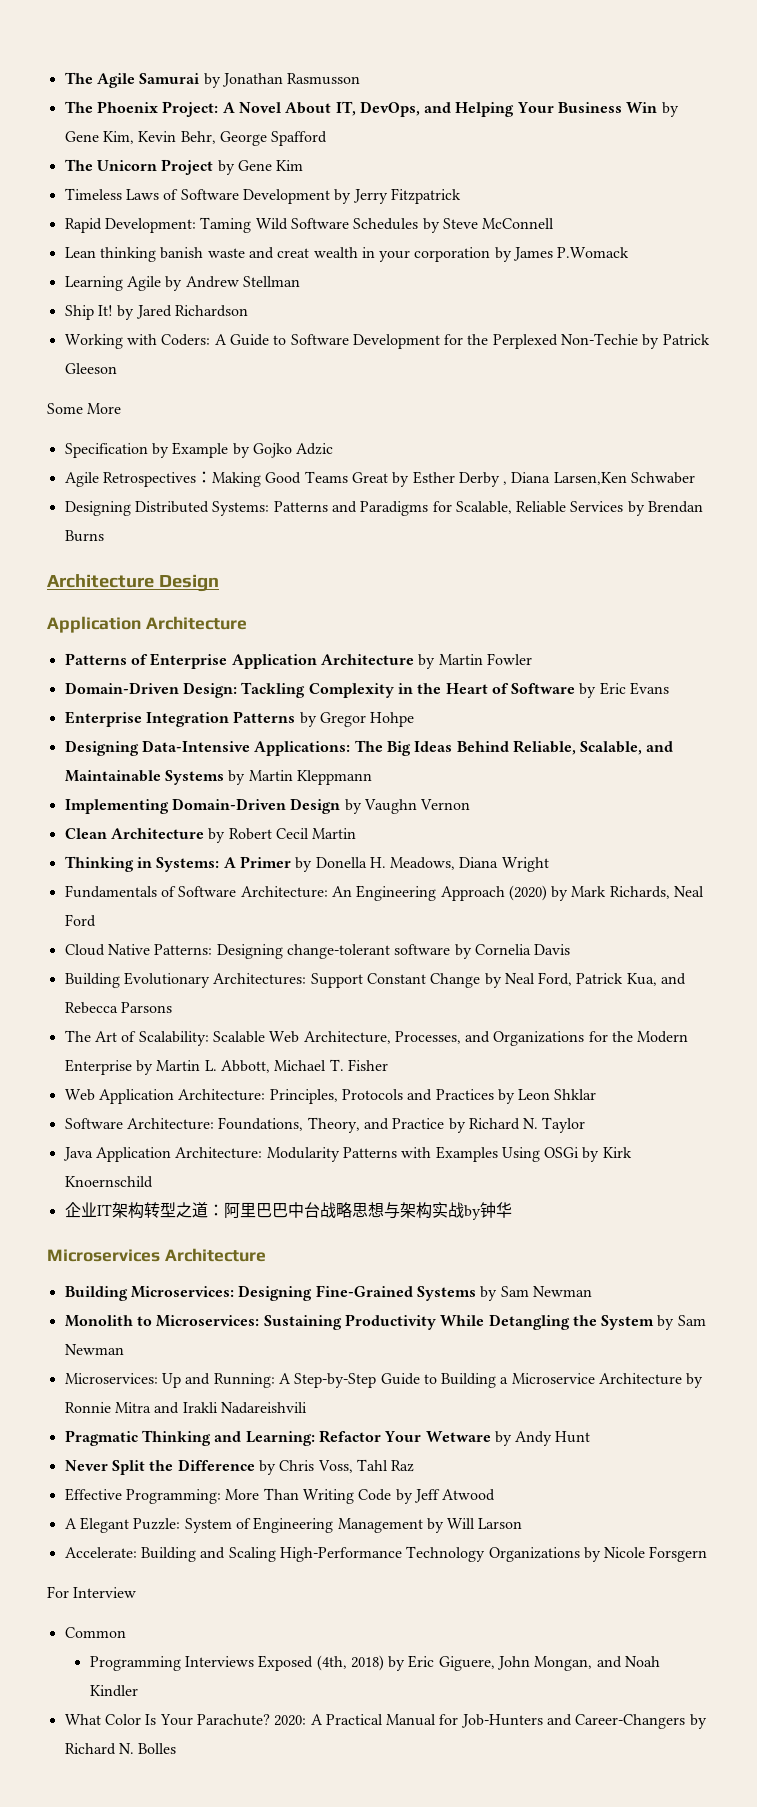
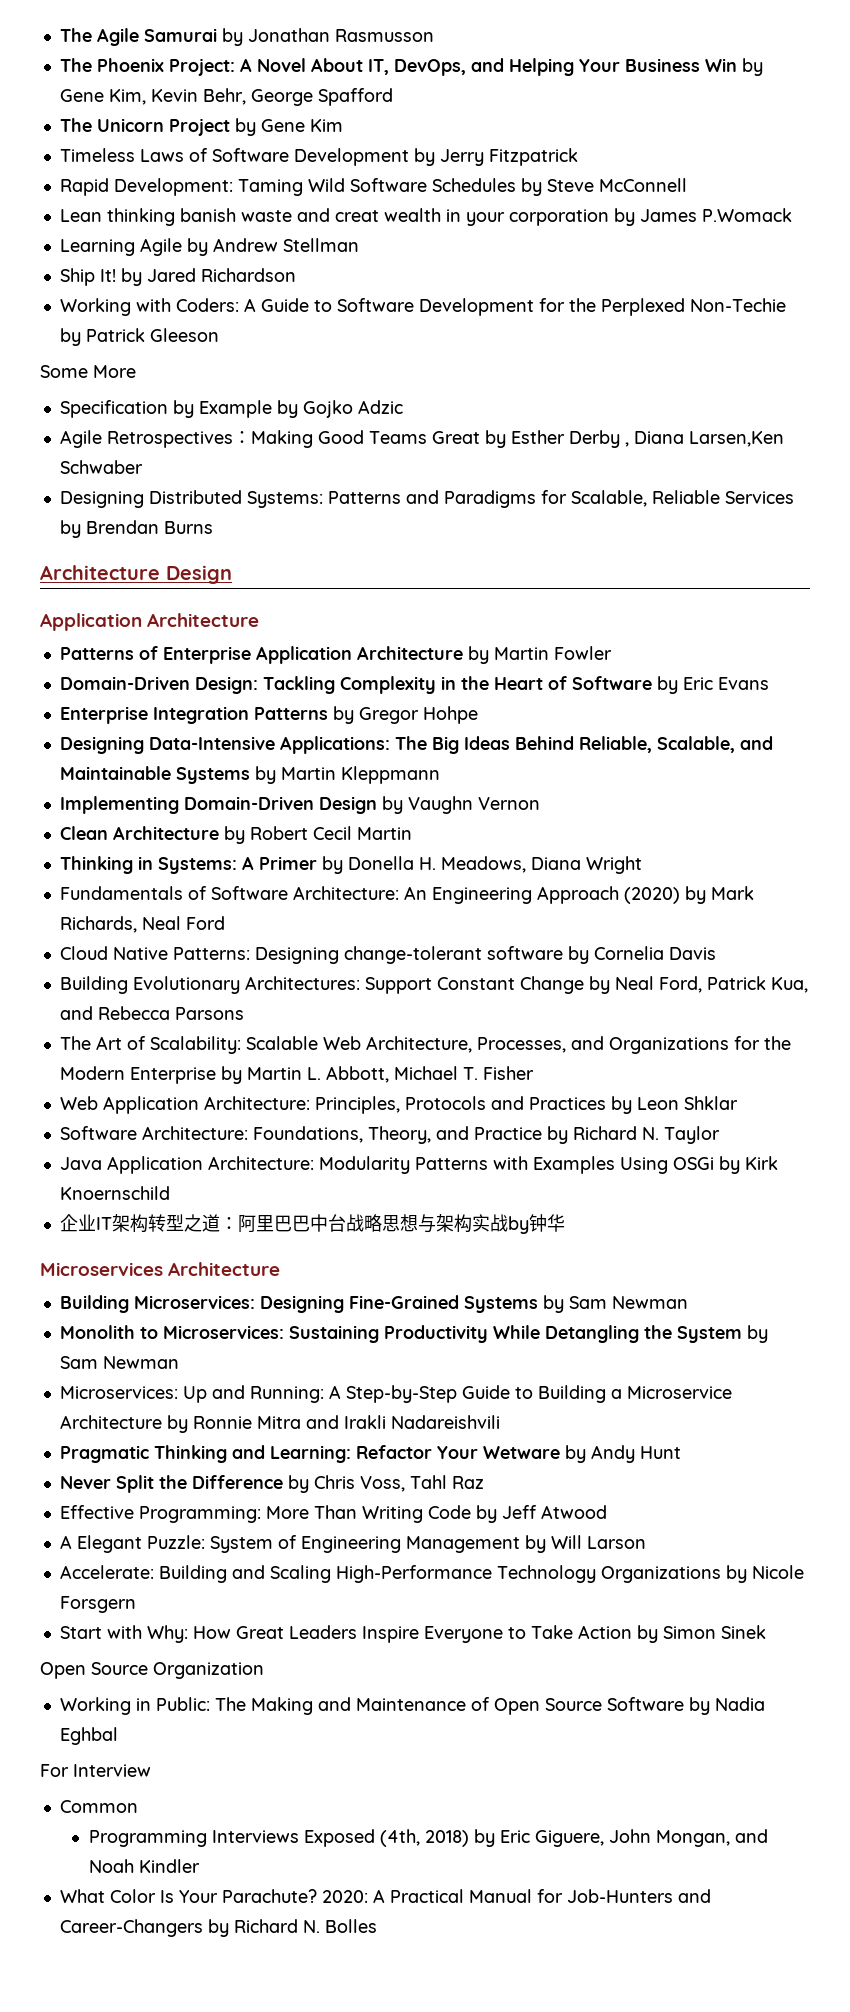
+ Start with Why: How Great Leaders Inspire Everyone to Take Action by Simon Sinek
+ Open Source Organization
+ Working in Public: The Making and Maintenance of Open Source Software by Nadia Eghbal

